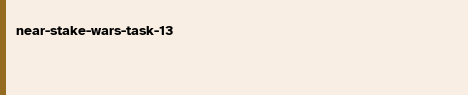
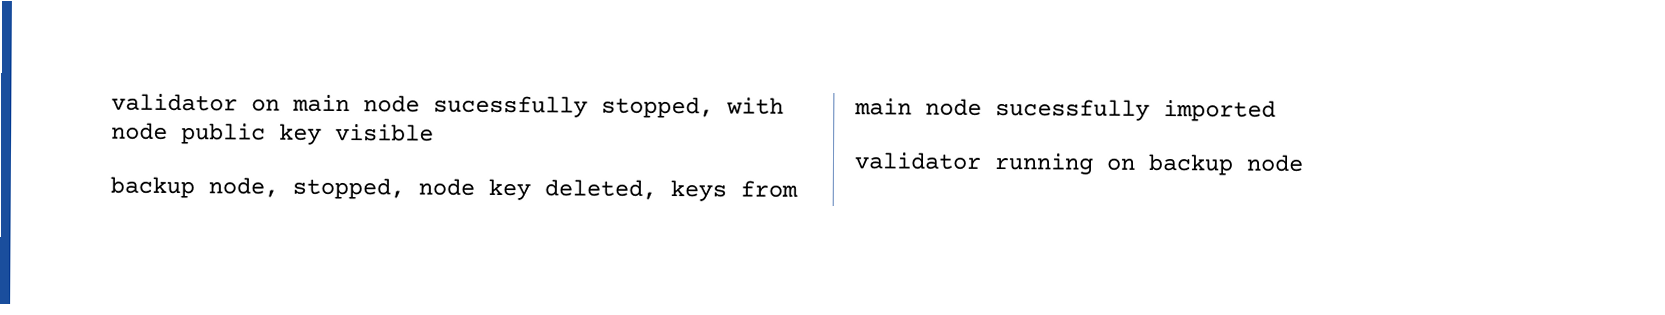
- near-stake-wars-task-13
+ validator on main node sucessfully stopped, with node public key visible
+ backup node, stopped, node key deleted, keys from main node sucessfully imported
+ validator running on backup node

